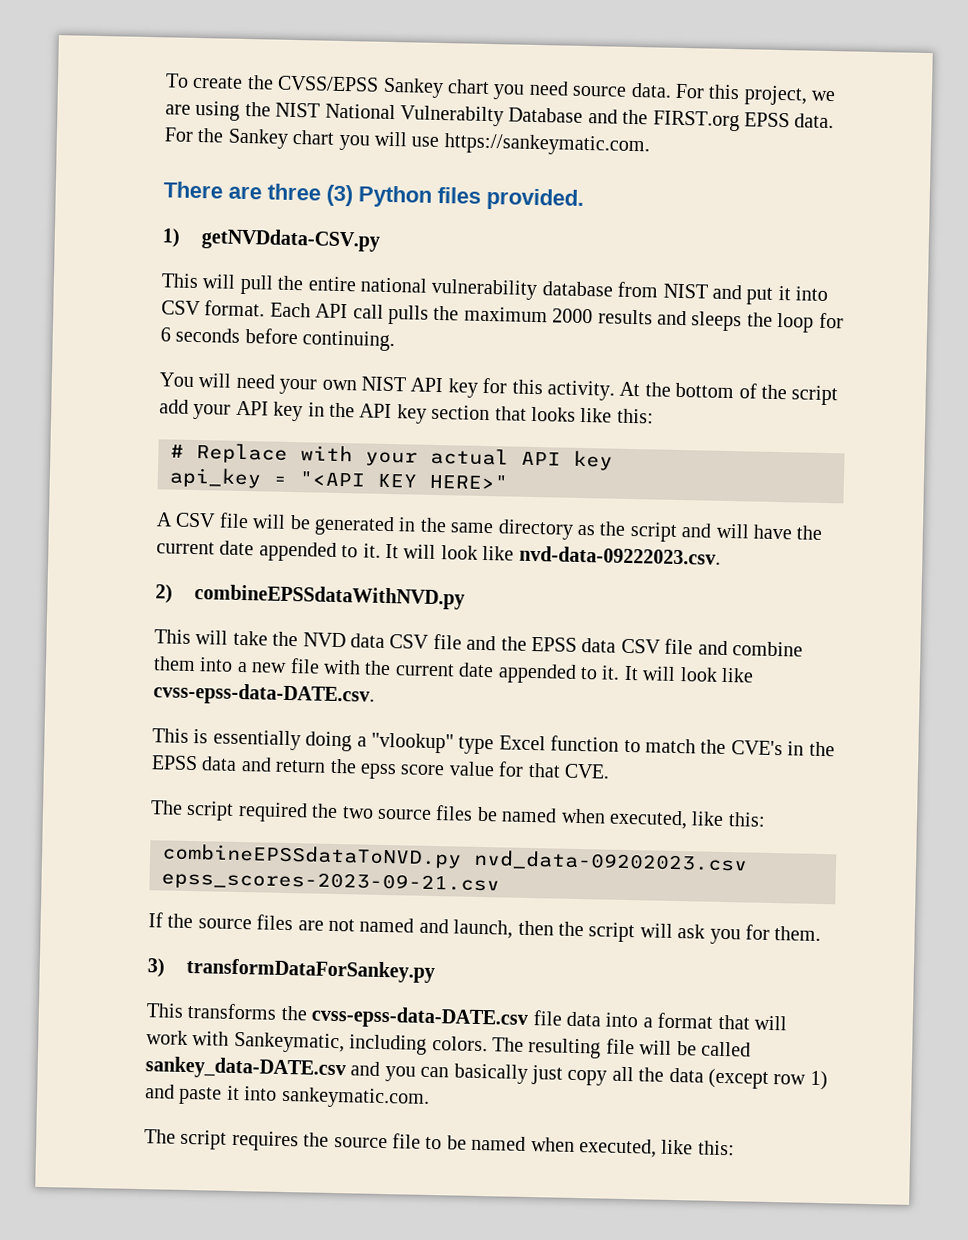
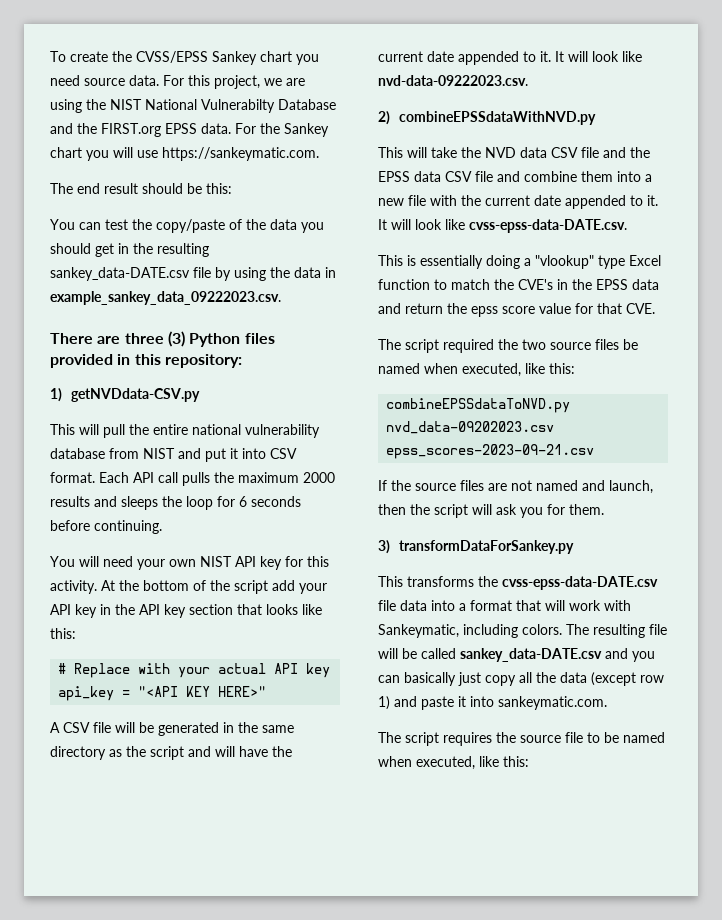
+ The end result should be this:
+ You can test the copy/paste of the data you should get in the resulting sankey_data-DATE.csv file by using the data in example_sankey_data_09222023.csv.
- There are three (3) Python files provided.
+ There are three (3) Python files provided in this repository:

